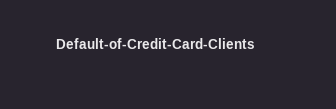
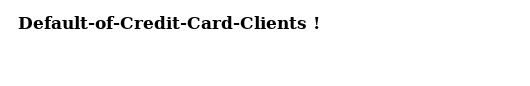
- Default-of-Credit-Card-Clients
+ Default-of-Credit-Card-Clients !

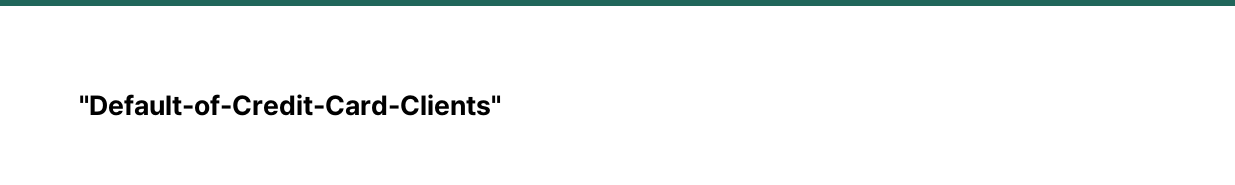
- Default-of-Credit-Card-Clients !
+ "Default-of-Credit-Card-Clients"

